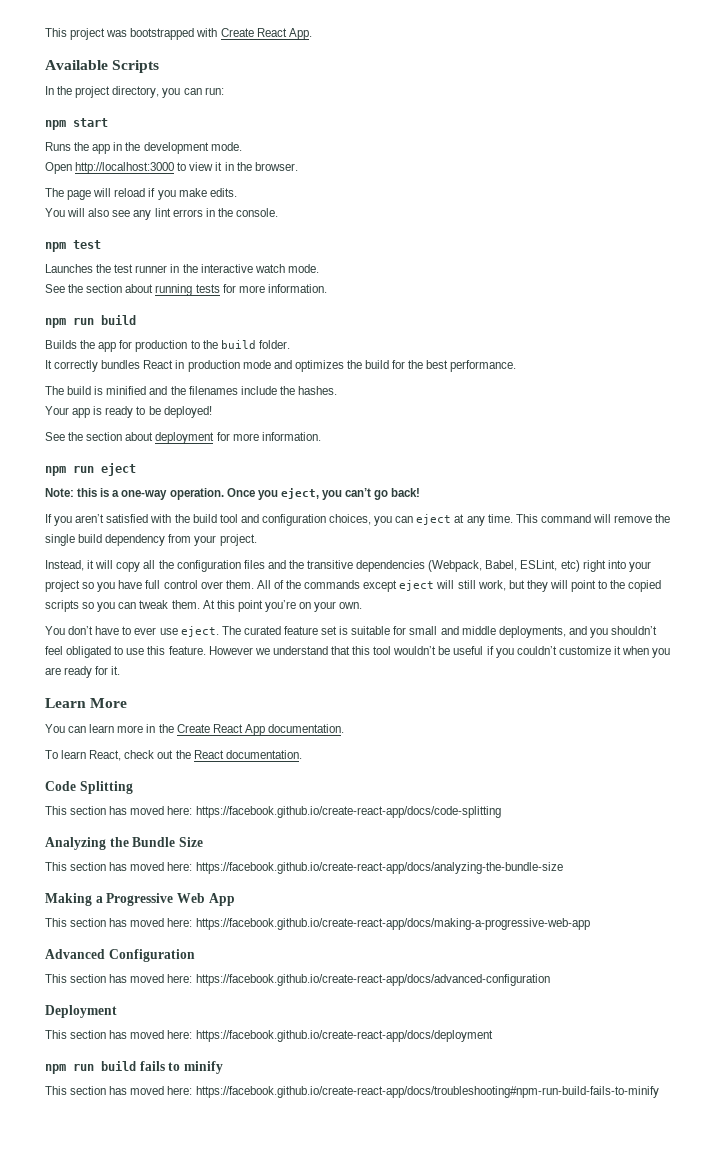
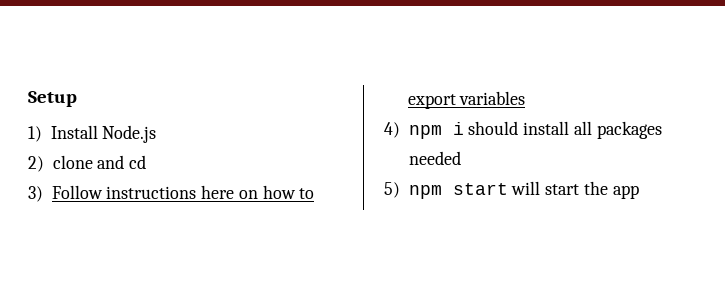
- This project was bootstrapped with Create React App.
- Available Scripts
- In the project directory, you can run:
- npm start
- Runs the app in the development mode.
- Open http://localhost:3000 to view it in the browser.
- The page will reload if you make edits.
- You will also see any lint errors in the console.
- npm test
- Launches the test runner in the interactive watch mode.
- See the section about running tests for more information.
- npm run build
- Builds the app for production to the build folder.
- It correctly bundles React in production mode and optimizes the build for the best performance.
- The build is minified and the filenames include the hashes.
- Your app is ready to be deployed!
- See the section about deployment for more information.
- npm run eject
- Note: this is a one-way operation. Once you eject, you can’t go back!
- If you aren’t satisfied with the build tool and configuration choices, you can eject at any time. This command will remove the single build dependency from your project.
- Instead, it will copy all the configuration files and the transitive dependencies (Webpack, Babel, ESLint, etc) right into your project so you have full control over them. All of the commands except eject will still work, but they will point to the copied scripts so you can tweak them. At this point you’re on your own.
- You don’t have to ever use eject. The curated feature set is suitable for small and middle deployments, and you shouldn’t feel obligated to use this feature. However we understand that this tool wouldn’t be useful if you couldn’t customize it when you are ready for it.
- Learn More
- You can learn more in the Create React App documentation.
- To learn React, check out the React documentation.
- Code Splitting
- This section has moved here: https://facebook.github.io/create-react-app/docs/code-splitting
- Analyzing the Bundle Size
- This section has moved here: https://facebook.github.io/create-react-app/docs/analyzing-the-bundle-size
- Making a Progressive Web App
- This section has moved here: https://facebook.github.io/create-react-app/docs/making-a-progressive-web-app
- Advanced Configuration
- This section has moved here: https://facebook.github.io/create-react-app/docs/advanced-configuration
- Deployment
- This section has moved here: https://facebook.github.io/create-react-app/docs/deployment
- npm run build fails to minify
- This section has moved here: https://facebook.github.io/create-react-app/docs/troubleshooting#npm-run-build-fails-to-minify
+ Setup
+ 1) Install Node.js
+ 2) clone and cd
+ 3) Follow instructions here on how to export variables
+ 4) npm i should install all packages needed
+ 5) npm start will start the app

